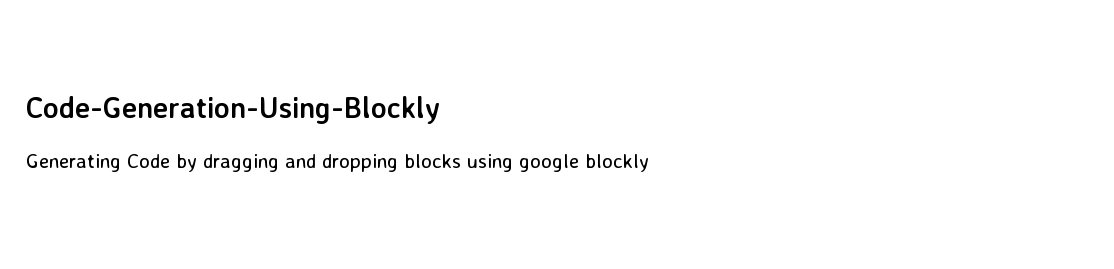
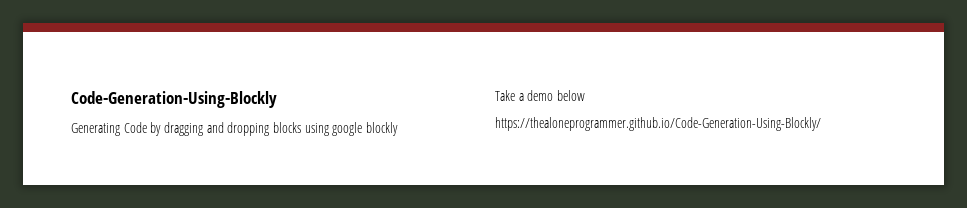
+ Take a demo below
+ https://thealoneprogrammer.github.io/Code-Generation-Using-Blockly/

